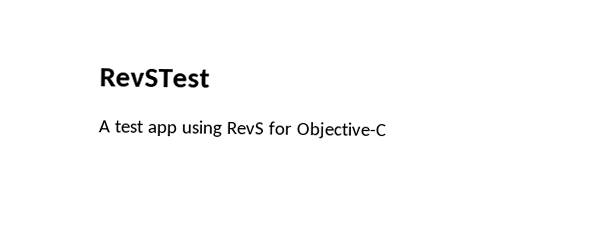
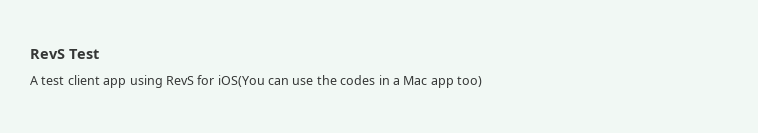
- RevSTest
+ RevS Test
- A test app using RevS for Objective-C
+ A test client app using RevS for iOS(You can use the codes in a Mac app too)

